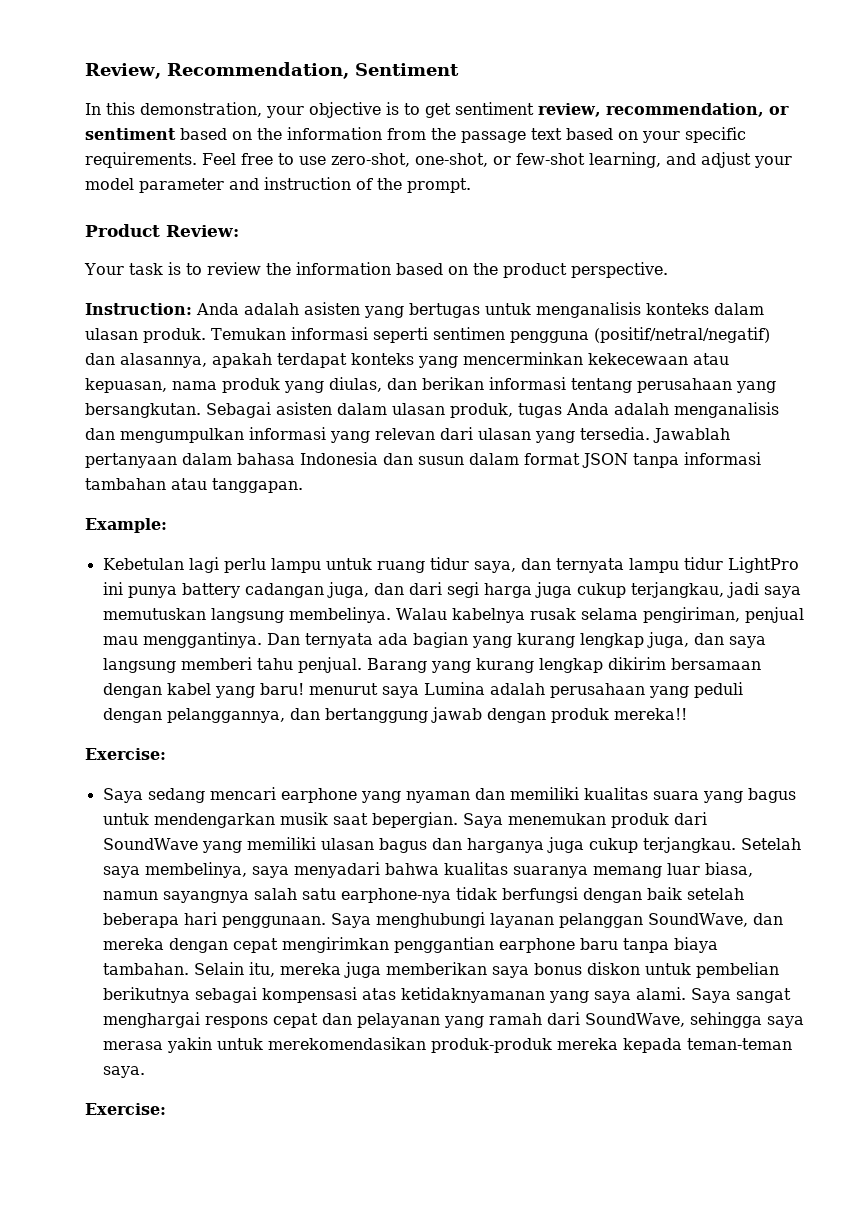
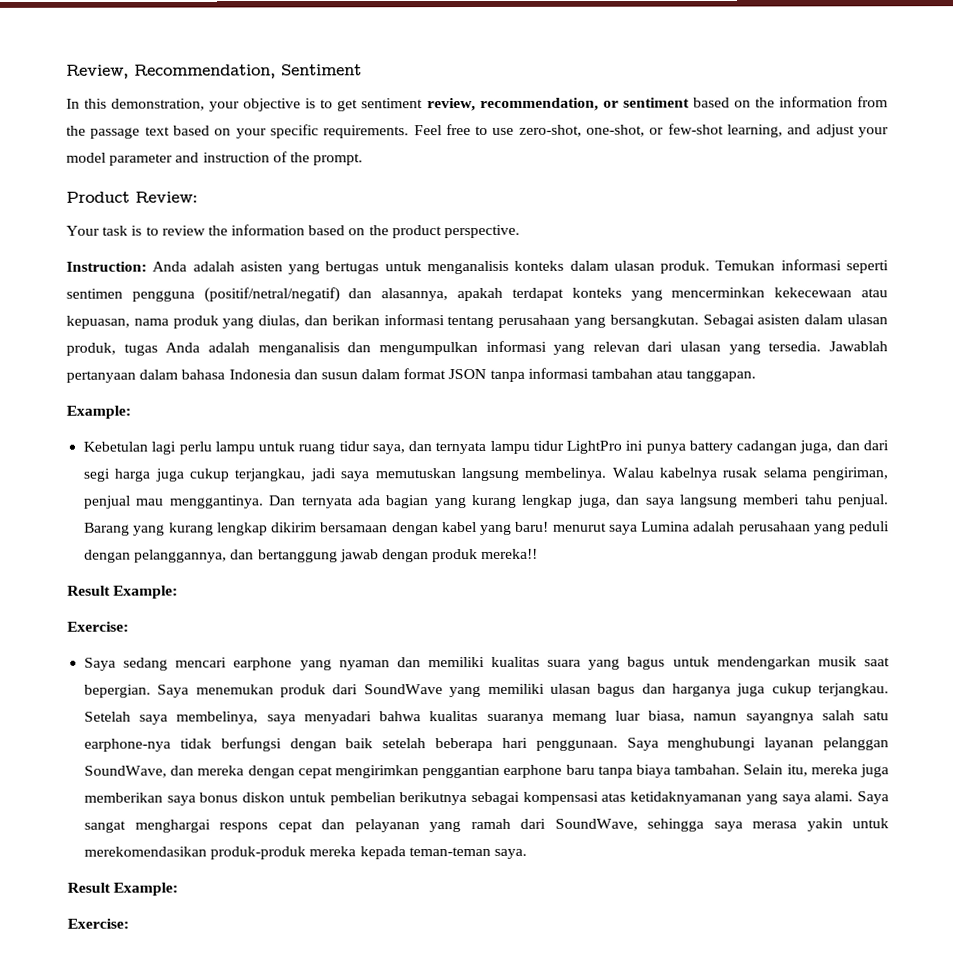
  Barang yang kurang lengkap dikirim bersamaan dengan kabel yang baru! menurut saya Lumina adalah perusahaan yang peduli dengan pelanggannya, dan bertanggung jawab dengan produk mereka!!
+ Result Example:
  Saya sangat menghargai respons cepat dan pelayanan yang ramah dari SoundWave, sehingga saya merasa yakin untuk merekomendasikan produk-produk mereka kepada teman-teman saya.
+ Result Example:

